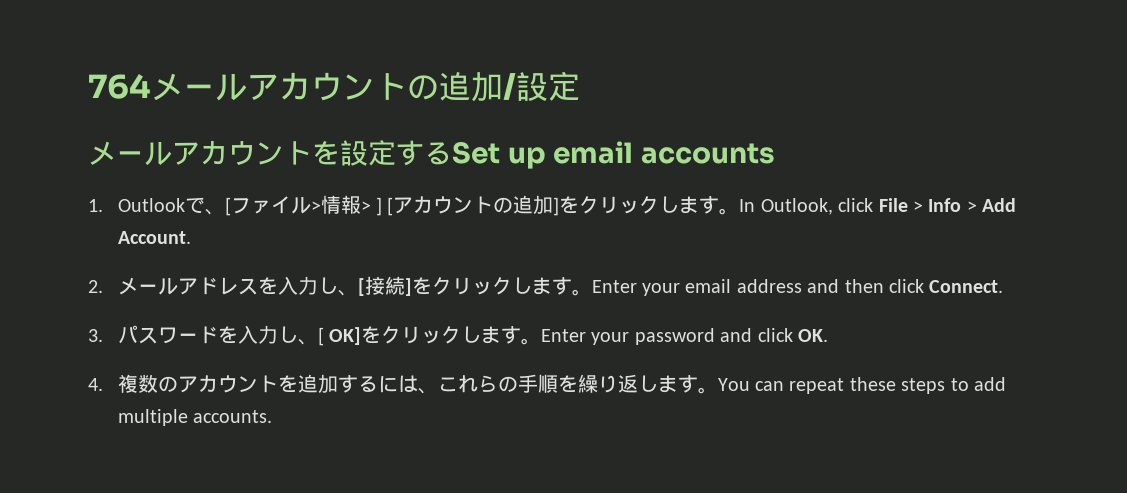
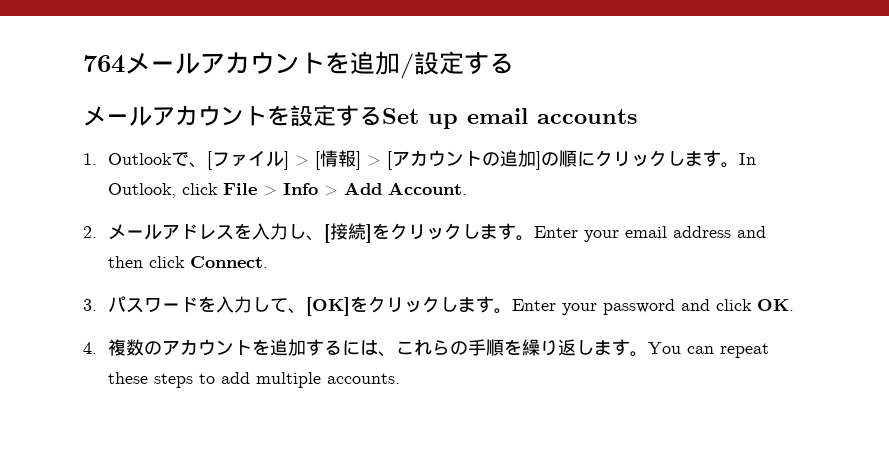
- 764メールアカウントの追加/設定
+ 764メールアカウントを追加/設定する
- 1. Outlookで、[ファイル>情報> ] [アカウントの追加]をクリックします。
+ 1. Outlookで、[ファイル] > [情報] > [アカウントの追加]の順にクリックします。
- 3.パスワードを入力し、[ OK]をクリックします。
+ 3.パスワードを入力して、[OK]をクリックします。

